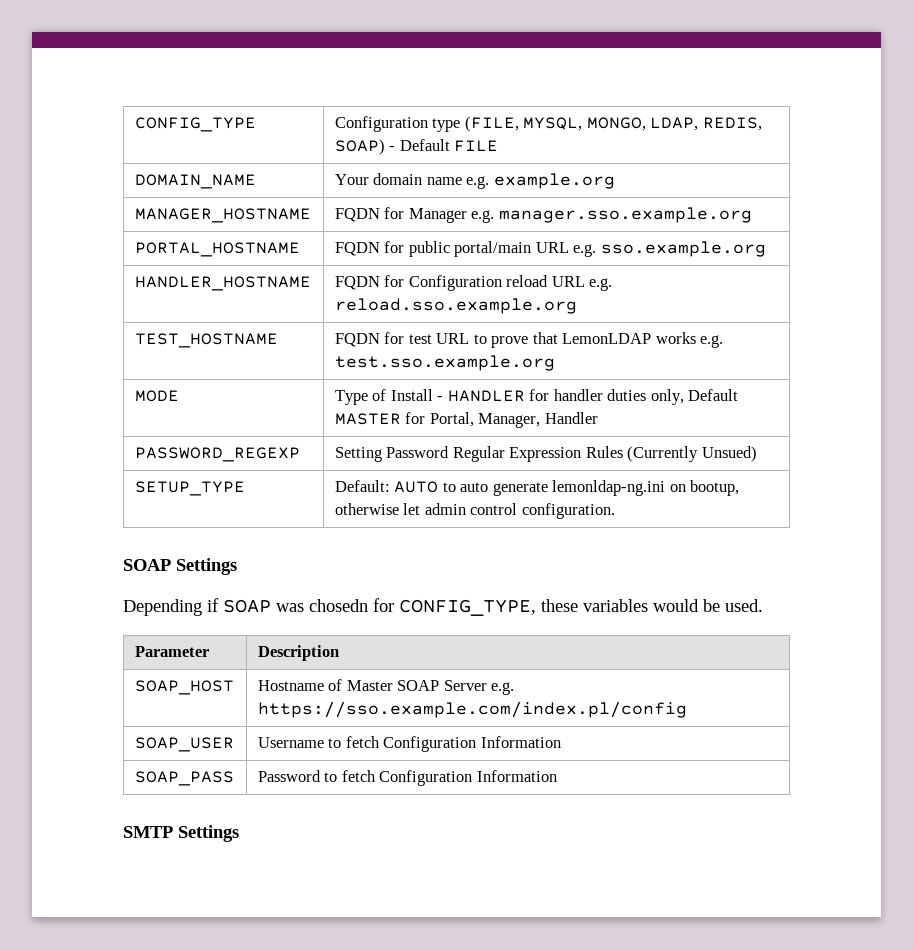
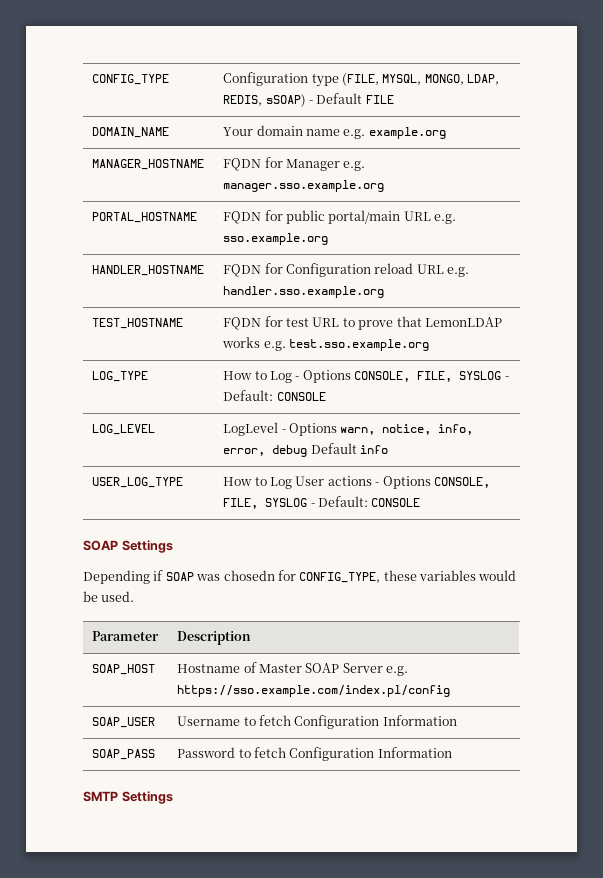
- CONFIG_TYPE | Configuration type (FILE, MYSQL, MONGO, LDAP, REDIS, SOAP) - Default FILE
+ CONFIG_TYPE | Configuration type (FILE, MYSQL, MONGO, LDAP, REDIS, sSOAP) - Default FILE
- HANDLER_HOSTNAME | FQDN for Configuration reload URL e.g. reload.sso.example.org
+ HANDLER_HOSTNAME | FQDN for Configuration reload URL e.g. handler.sso.example.org
- MODE | Type of Install - HANDLER for handler duties only, Default MASTER for Portal, Manager, Handler
- PASSWORD_REGEXP | Setting Password Regular Expression Rules (Currently Unsued)
- SETUP_TYPE | Default: AUTO to auto generate lemonldap-ng.ini on bootup, otherwise let admin control configuration.
+ LOG_TYPE | How to Log - Options CONSOLE, FILE, SYSLOG - Default: CONSOLE
+ LOG_LEVEL | LogLevel - Options warn, notice, info, error, debug Default info
+ USER_LOG_TYPE | How to Log User actions - Options CONSOLE, FILE, SYSLOG - Default: CONSOLE

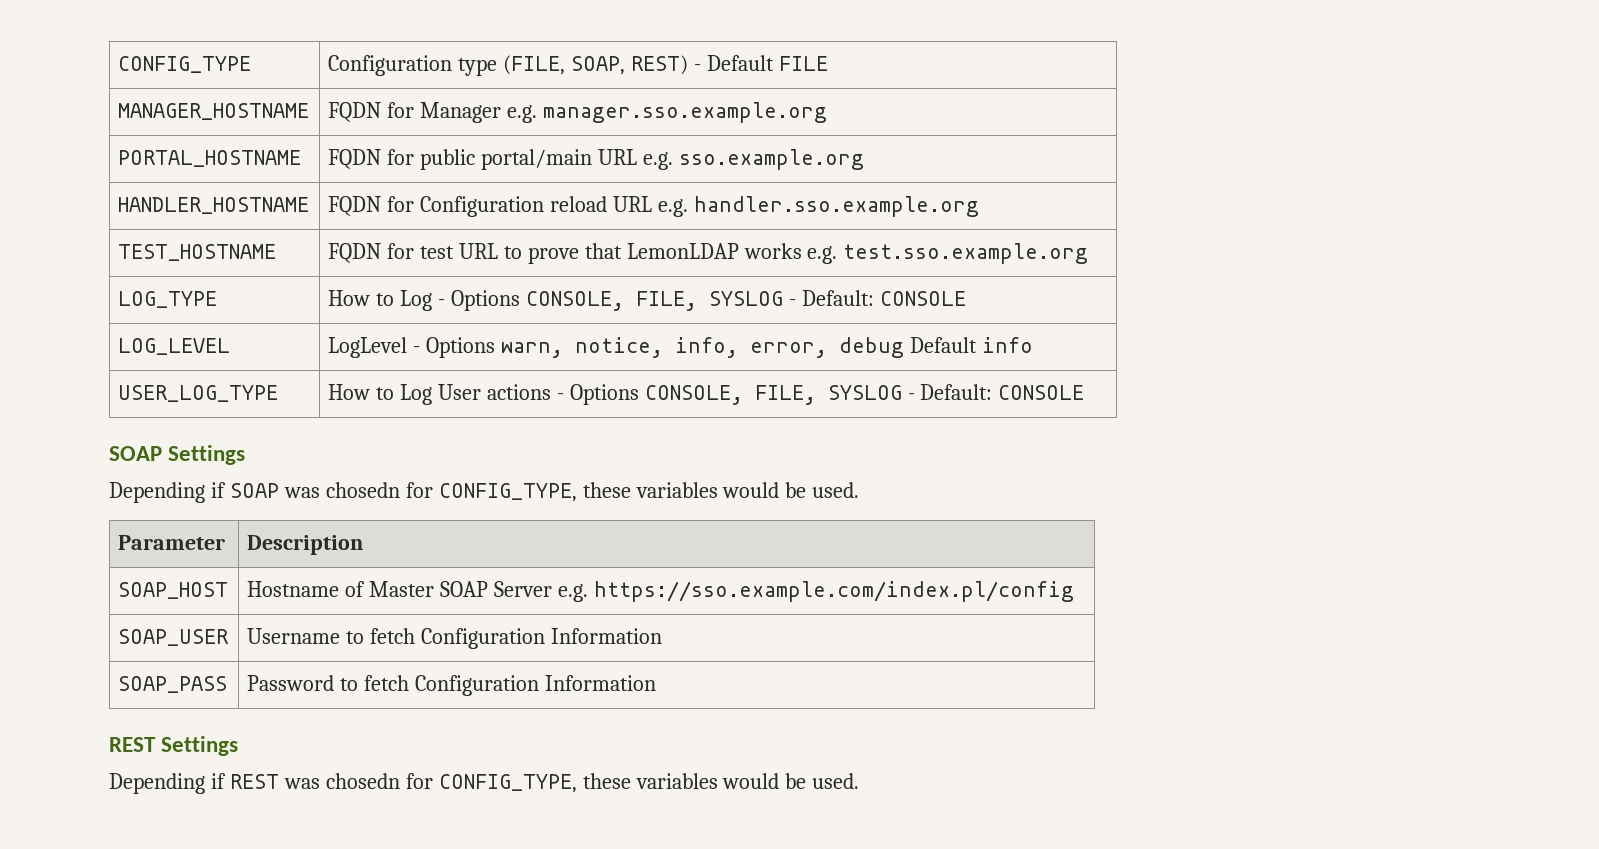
- CONFIG_TYPE | Configuration type (FILE, MYSQL, MONGO, LDAP, REDIS, sSOAP) - Default FILE
- DOMAIN_NAME | Your domain name e.g. example.org
+ CONFIG_TYPE | Configuration type (FILE, SOAP, REST) - Default FILE
- SMTP Settings
+ REST Settings
+ Depending if REST was chosedn for CONFIG_TYPE, these variables would be used.

